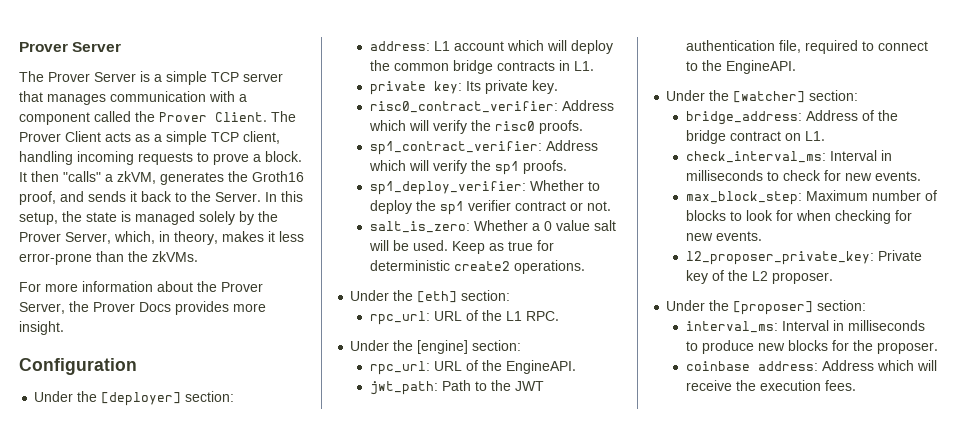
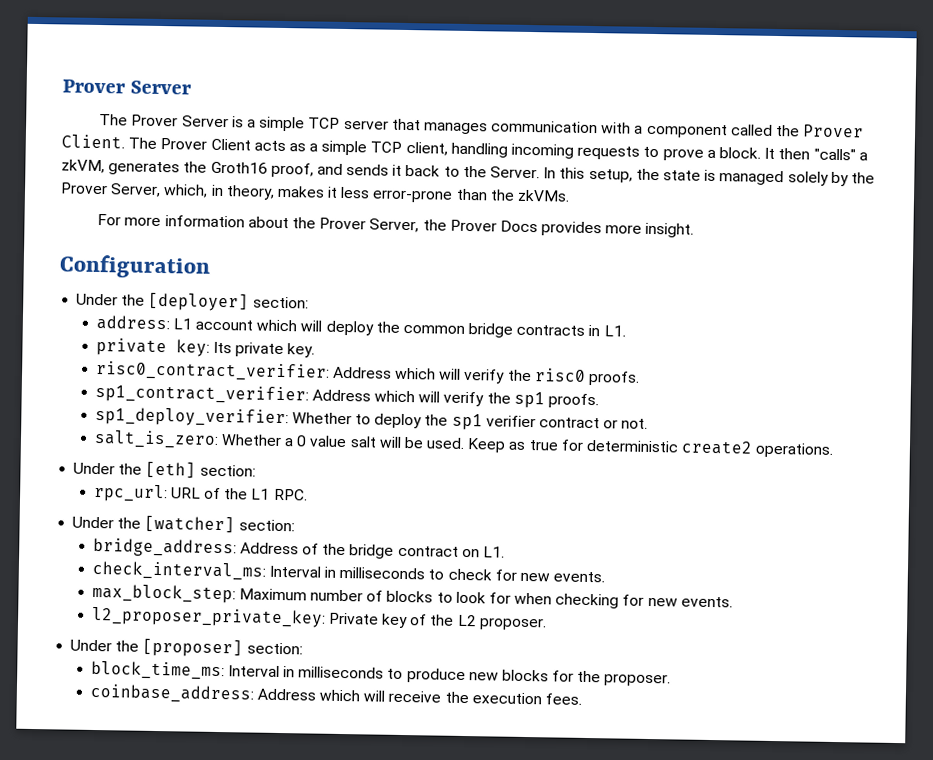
- Under the [engine] section:
- rpc_url: URL of the EngineAPI.
- jwt_path: Path to the JWT authentication file, required to connect to the EngineAPI.
- interval_ms: Interval in milliseconds to produce new blocks for the proposer.
+ block_time_ms: Interval in milliseconds to produce new blocks for the proposer.
- coinbase address: Address which will receive the execution fees.
+ coinbase_address: Address which will receive the execution fees.

